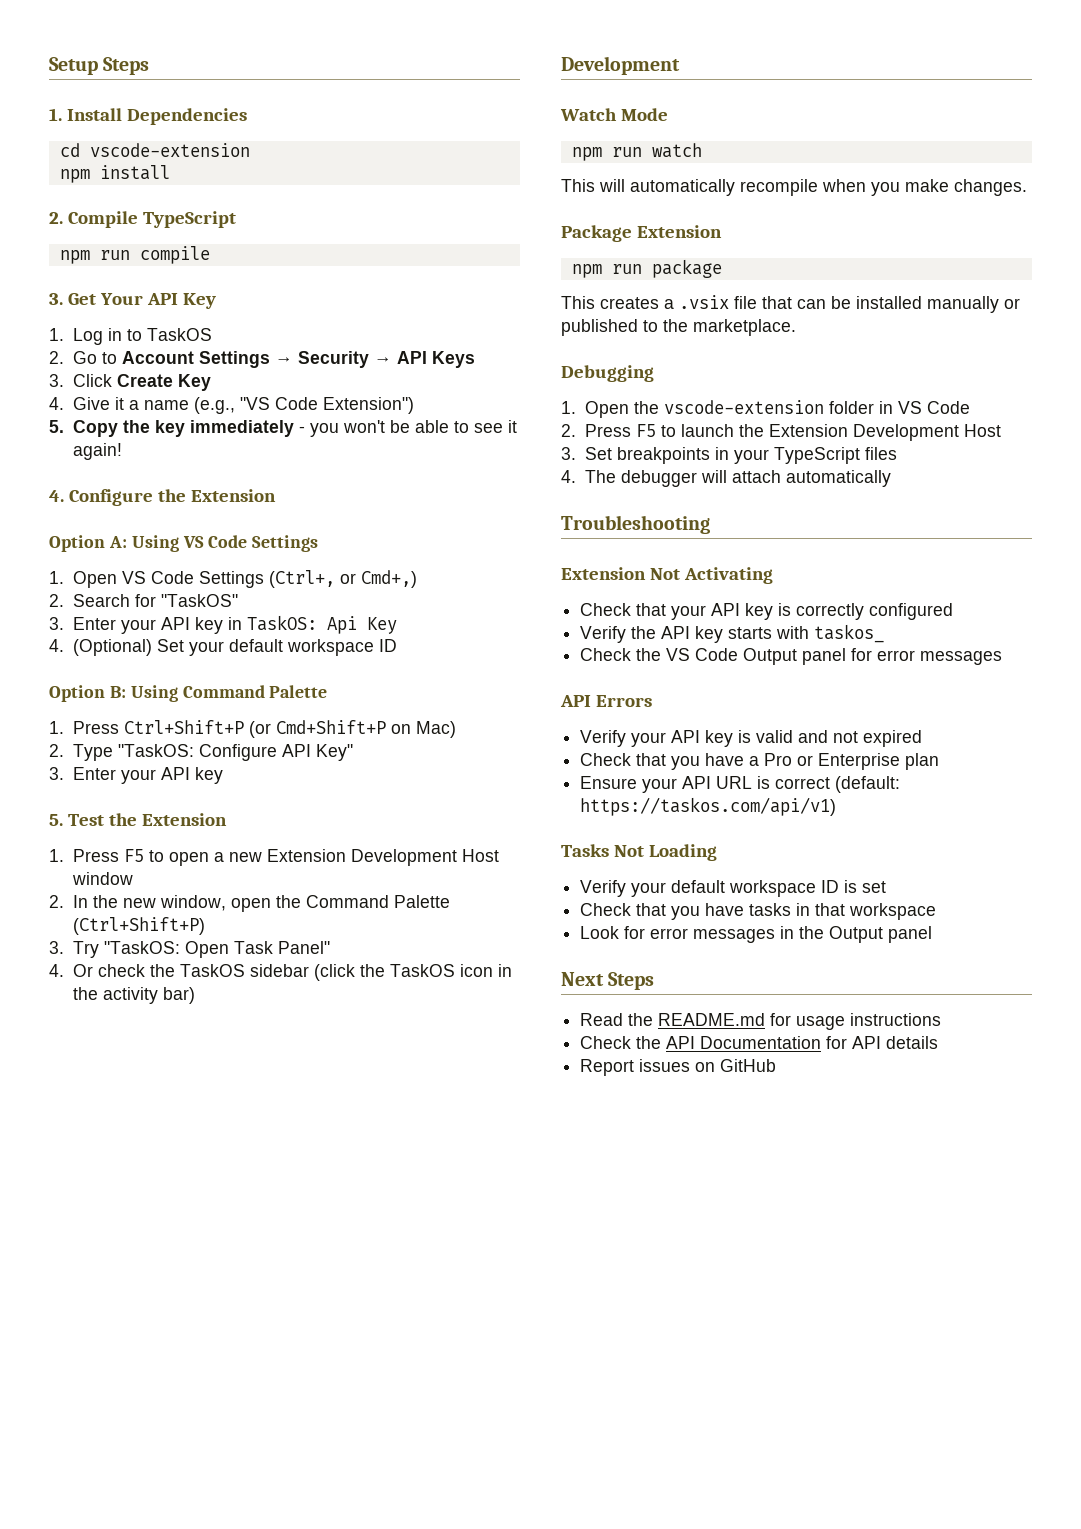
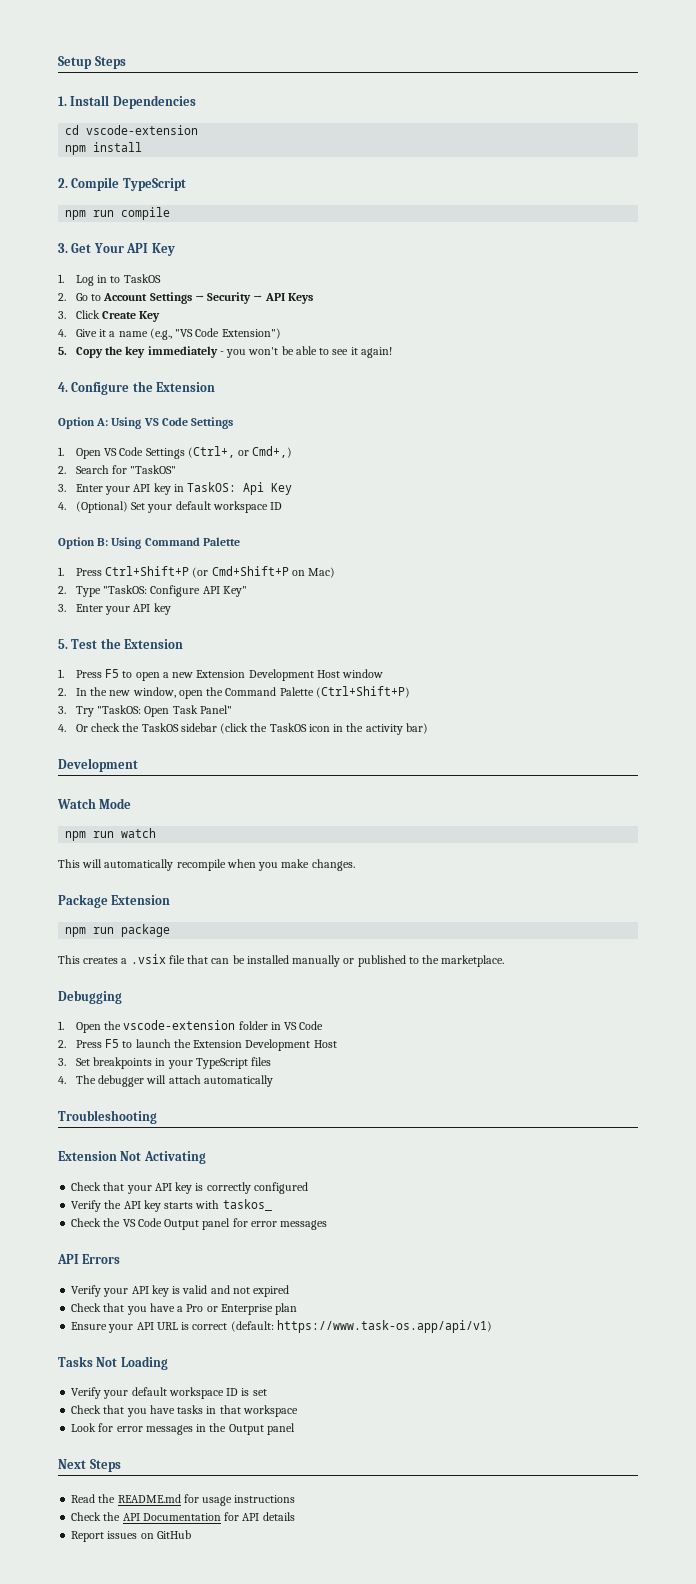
- Ensure your API URL is correct (default: https://taskos.com/api/v1)
+ Ensure your API URL is correct (default: https://www.task-os.app/api/v1)

